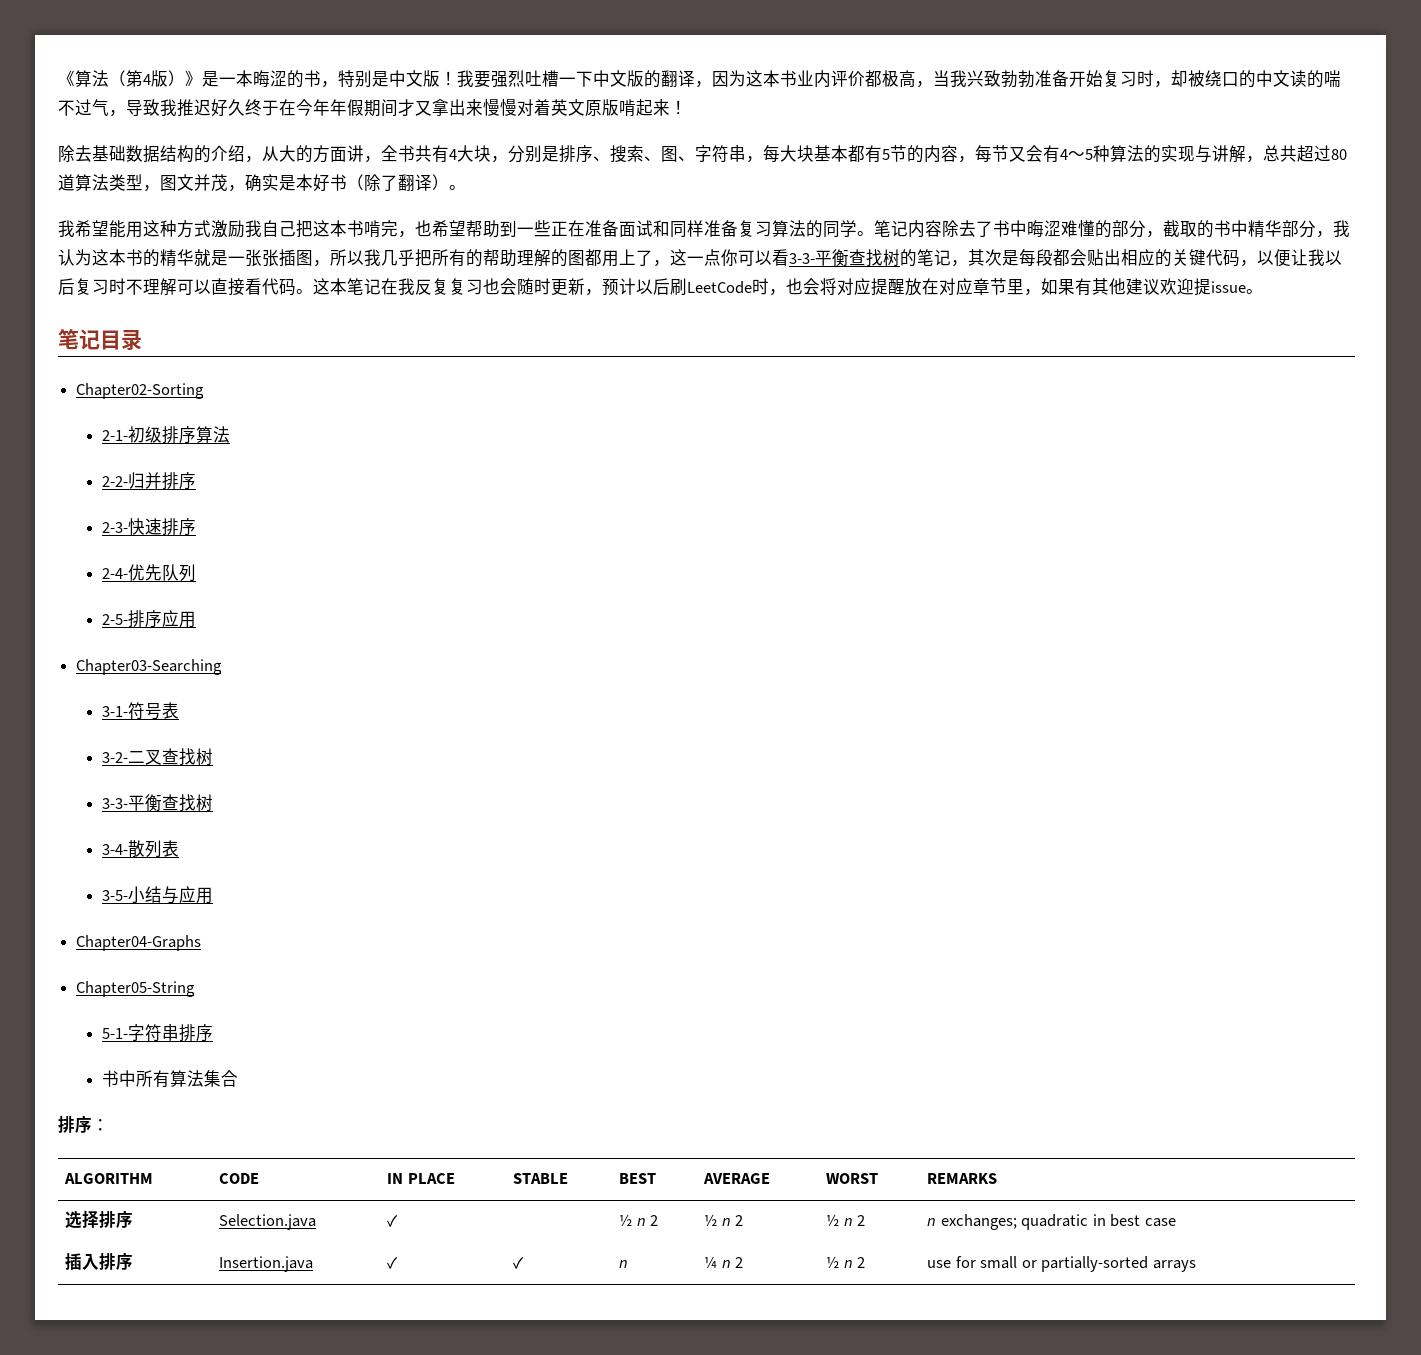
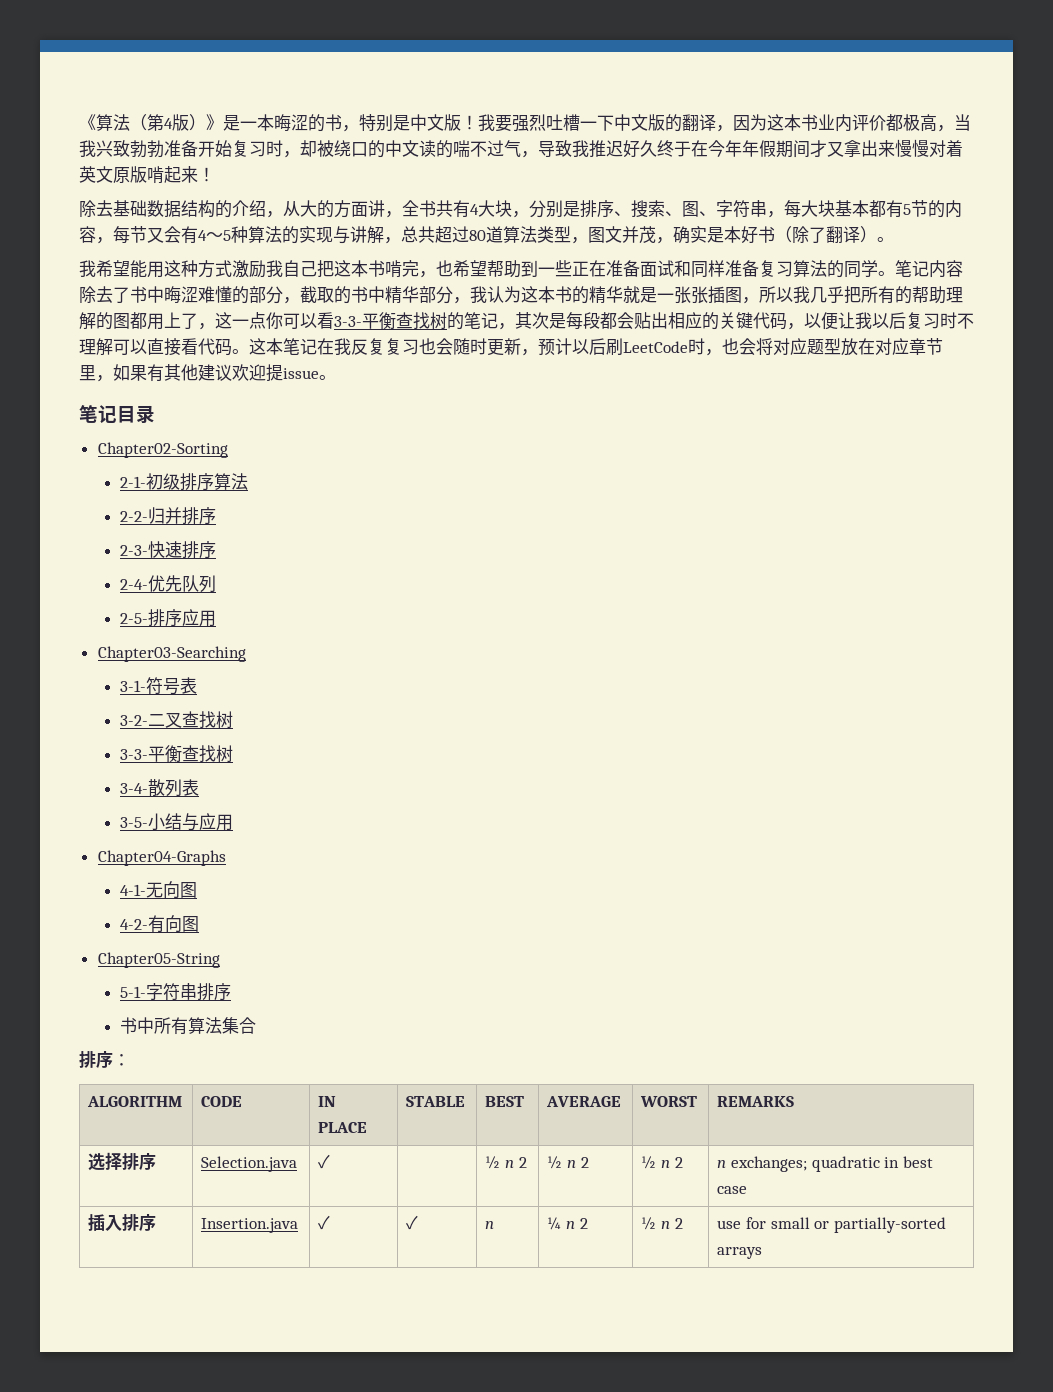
- 这本笔记在我反复复习也会随时更新，预计以后刷LeetCode时，也会将对应提醒放在对应章节里，如果有其他建议欢迎提issue。
+ 这本笔记在我反复复习也会随时更新，预计以后刷LeetCode时，也会将对应题型放在对应章节里，如果有其他建议欢迎提issue。
+ 4-1-无向图
+ 4-2-有向图

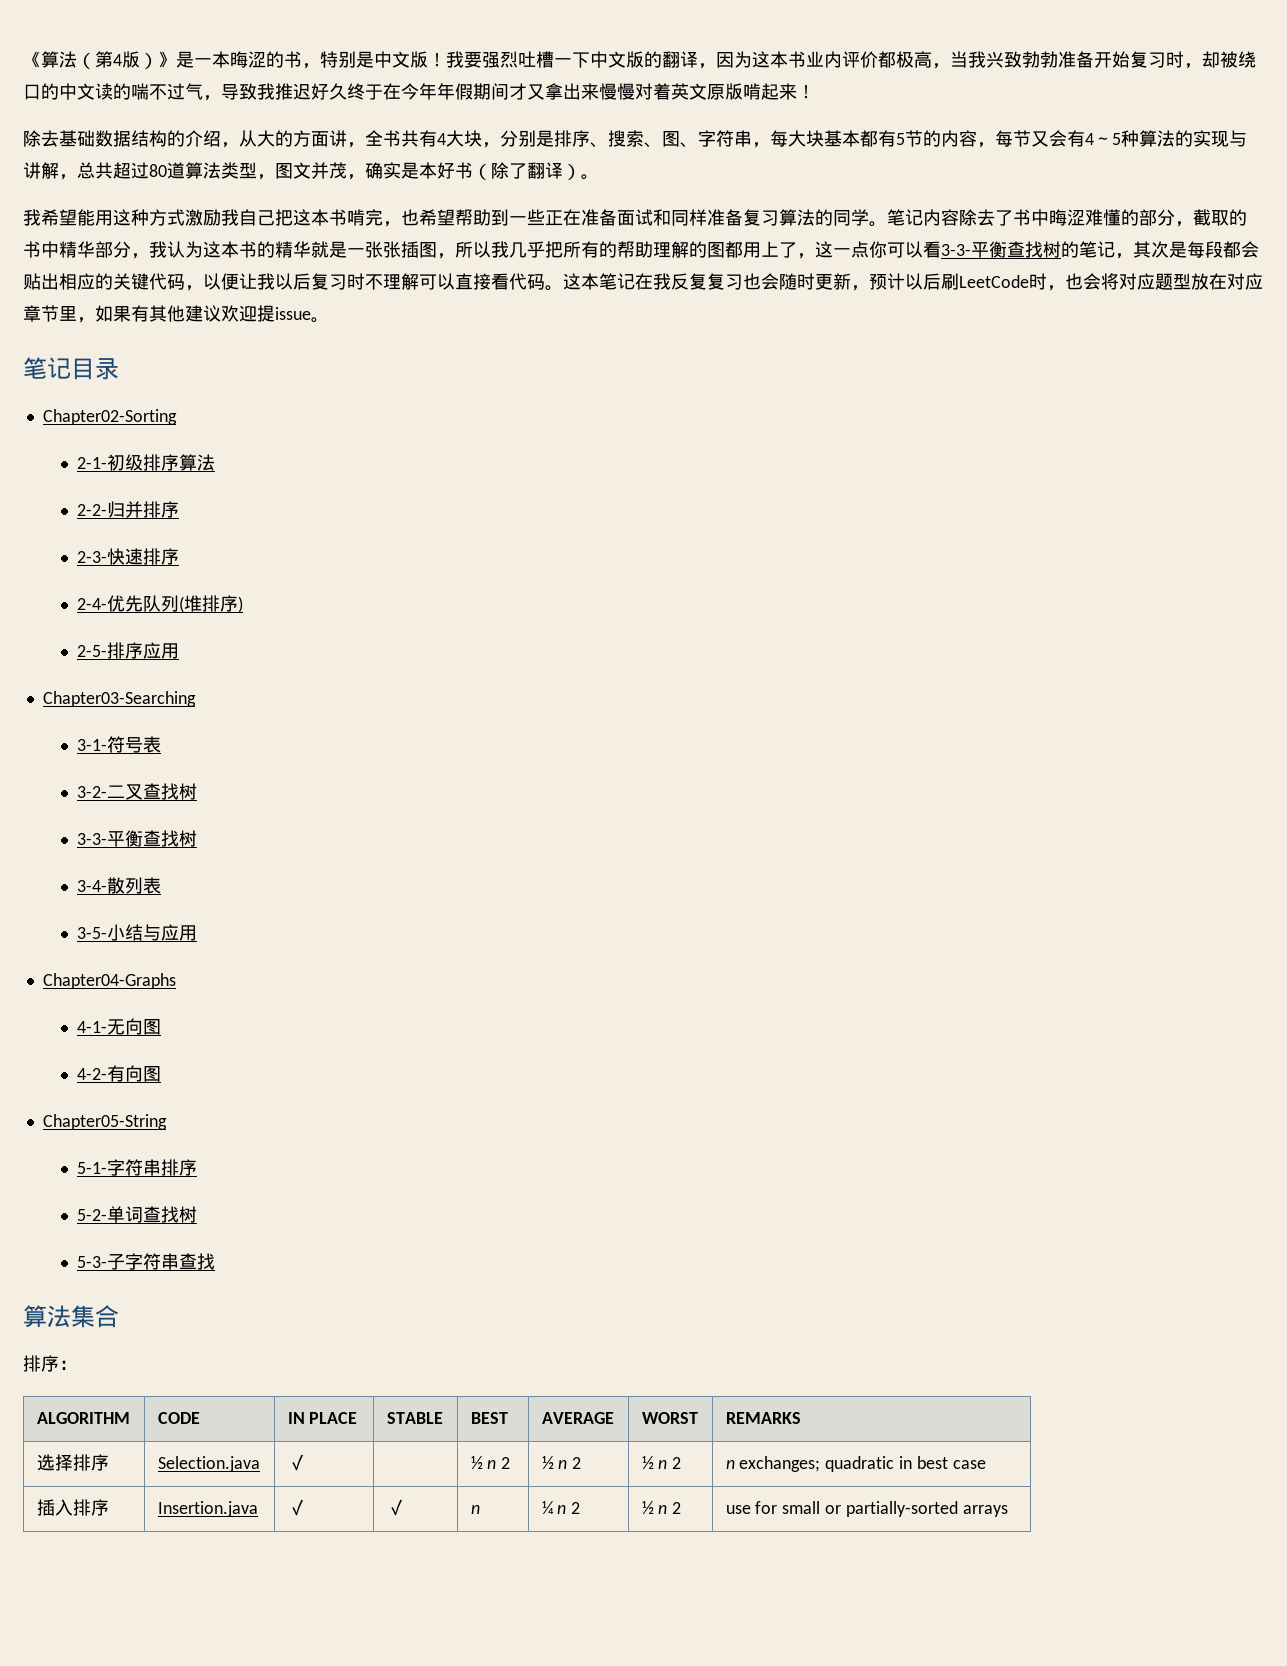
- 2-4-优先队列
+ 2-4-优先队列(堆排序)
- 书中所有算法集合
+ 5-2-单词查找树
+ 5-3-子字符串查找
+ 算法集合

